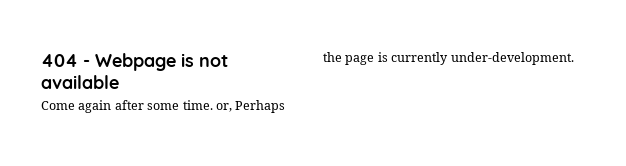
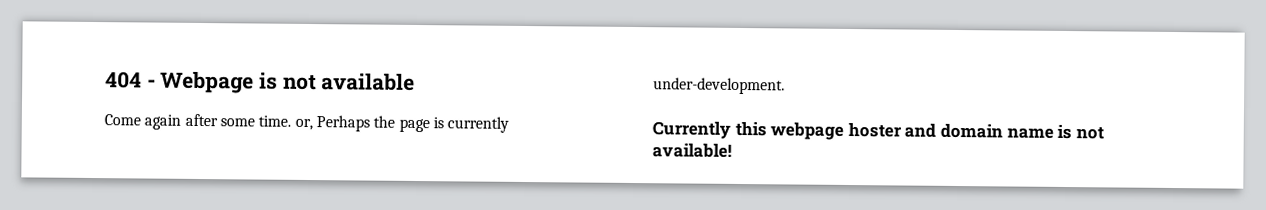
+ Currently this webpage hoster and domain name is not available!

